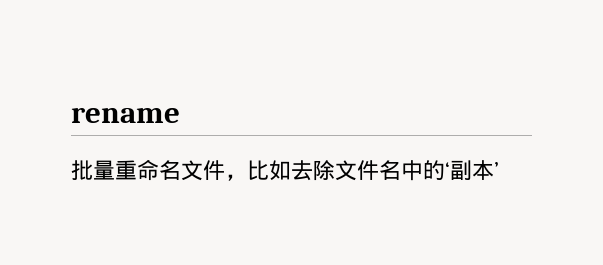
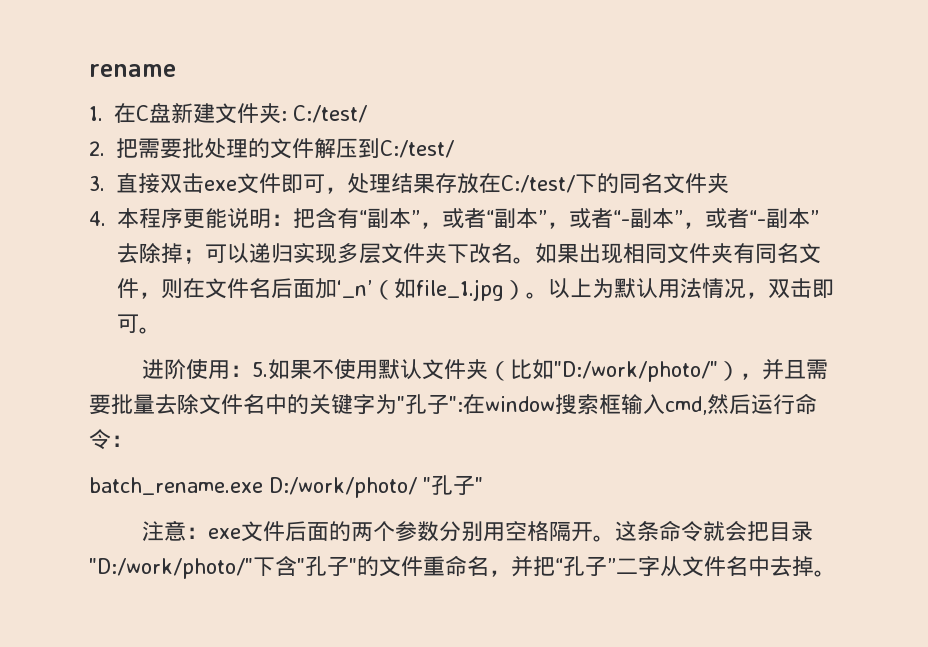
- 批量重命名文件，比如去除文件名中的‘副本’
+ 1.在C盘新建文件夹: C:/test/
+ 2.把需要批处理的文件解压到C:/test/
+ 3.直接双击exe文件即可，处理结果存放在C:/test/下的同名文件夹
+ 4.本程序更能说明：把含有“副本”，或者“副本”，或者“-副本”，或者“-副本”去除掉；可以递归实现多层文件夹下改名。如果出现相同文件夹有同名文件，则在文件名后面加‘_n’（如file_1.jpg）。以上为默认用法情况，双击即可。
+ 进阶使用：5.如果不使用默认文件夹（比如"D:/work/photo/"），并且需要批量去除文件名中的关键字为"孔子":在window搜索框输入cmd,然后运行命令：
+ batch_rename.exe D:/work/photo/ "孔子"
+ 注意：exe文件后面的两个参数分别用空格隔开。这条命令就会把目录"D:/work/photo/"下含"孔子"的文件重命名，并把“孔子”二字从文件名中去掉。

